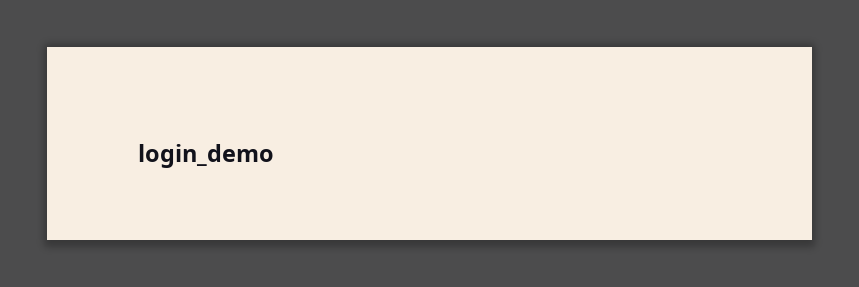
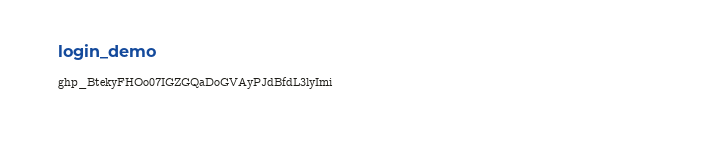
+ 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

